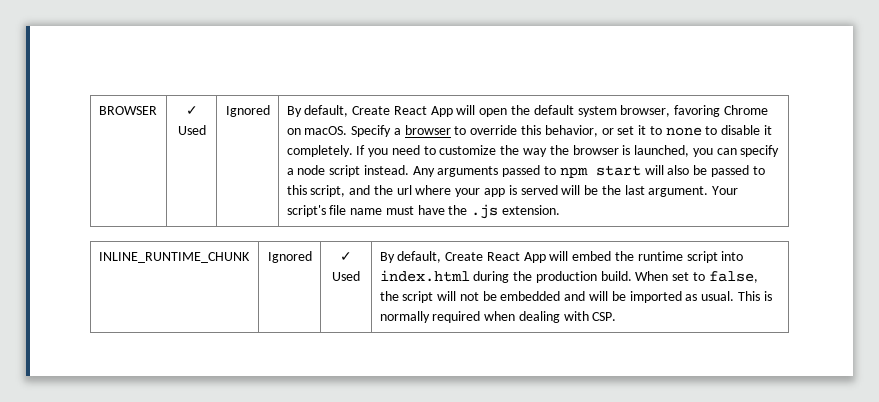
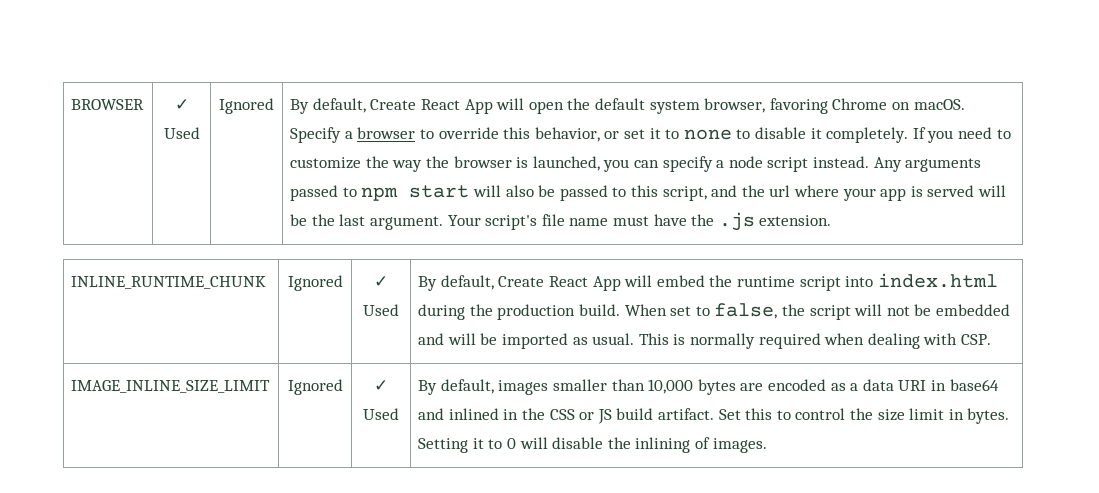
+ IMAGE_INLINE_SIZE_LIMIT | Ignored | ✓ Used | By default, images smaller than 10,000 bytes are encoded as a data URI in base64 and inlined in the CSS or JS build artifact. Set this to control the size limit in bytes. Setting it to 0 will disable the inlining of images.

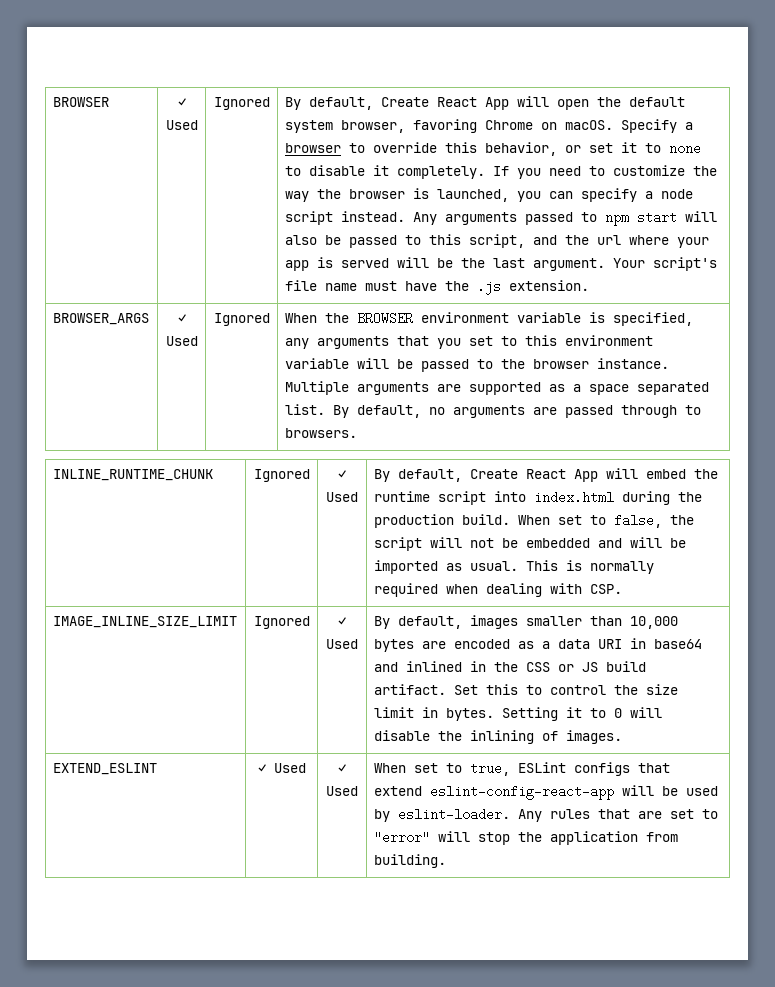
+ BROWSER_ARGS | ✓ Used | Ignored | When the BROWSER environment variable is specified, any arguments that you set to this environment variable will be passed to the browser instance. Multiple arguments are supported as a space separated list. By default, no arguments are passed through to browsers.
+ EXTEND_ESLINT | ✓ Used | ✓ Used | When set to true, ESLint configs that extend eslint-config-react-app will be used by eslint-loader. Any rules that are set to "error" will stop the application from building.

